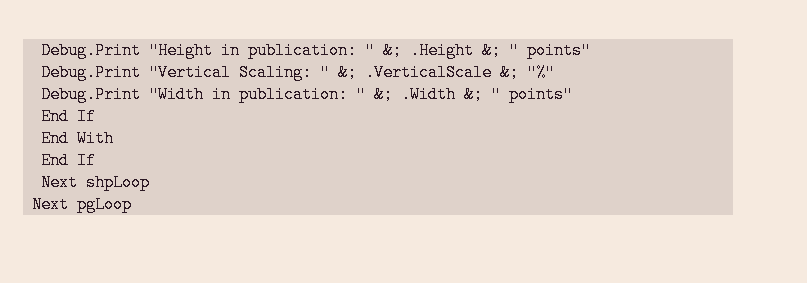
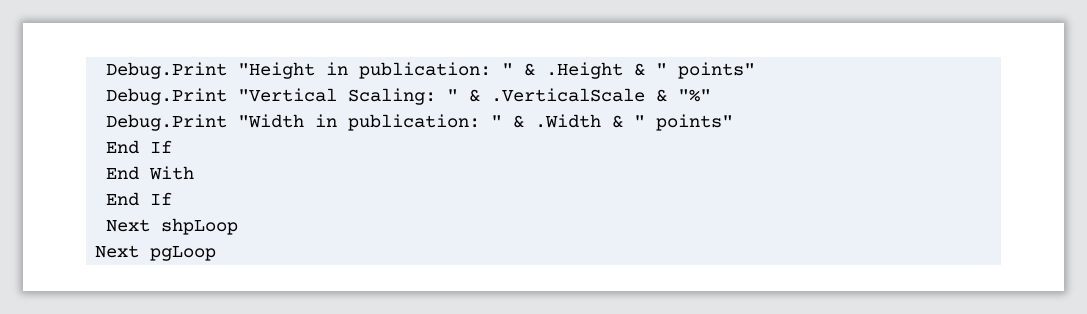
- Debug.Print "Height in publication: " &; .Height &; " points"
+ Debug.Print "Height in publication: " & .Height & " points"
- Debug.Print "Vertical Scaling: " &; .VerticalScale &; "%"
+ Debug.Print "Vertical Scaling: " & .VerticalScale & "%"
- Debug.Print "Width in publication: " &; .Width &; " points"
+ Debug.Print "Width in publication: " & .Width & " points"

